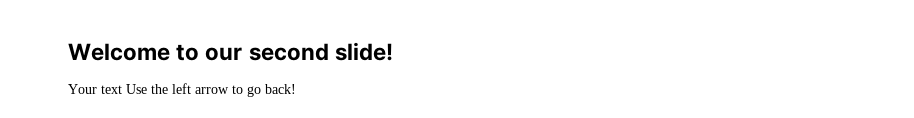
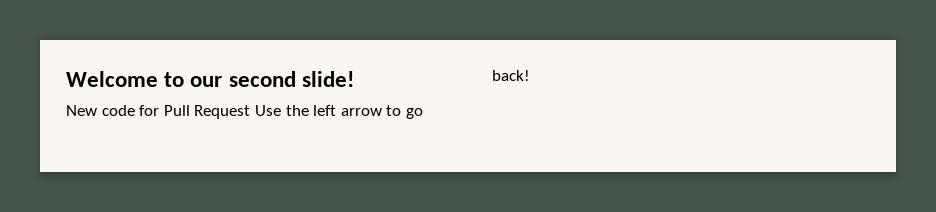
- Your text Use the left arrow to go back!
+ New code for Pull Request Use the left arrow to go back!

